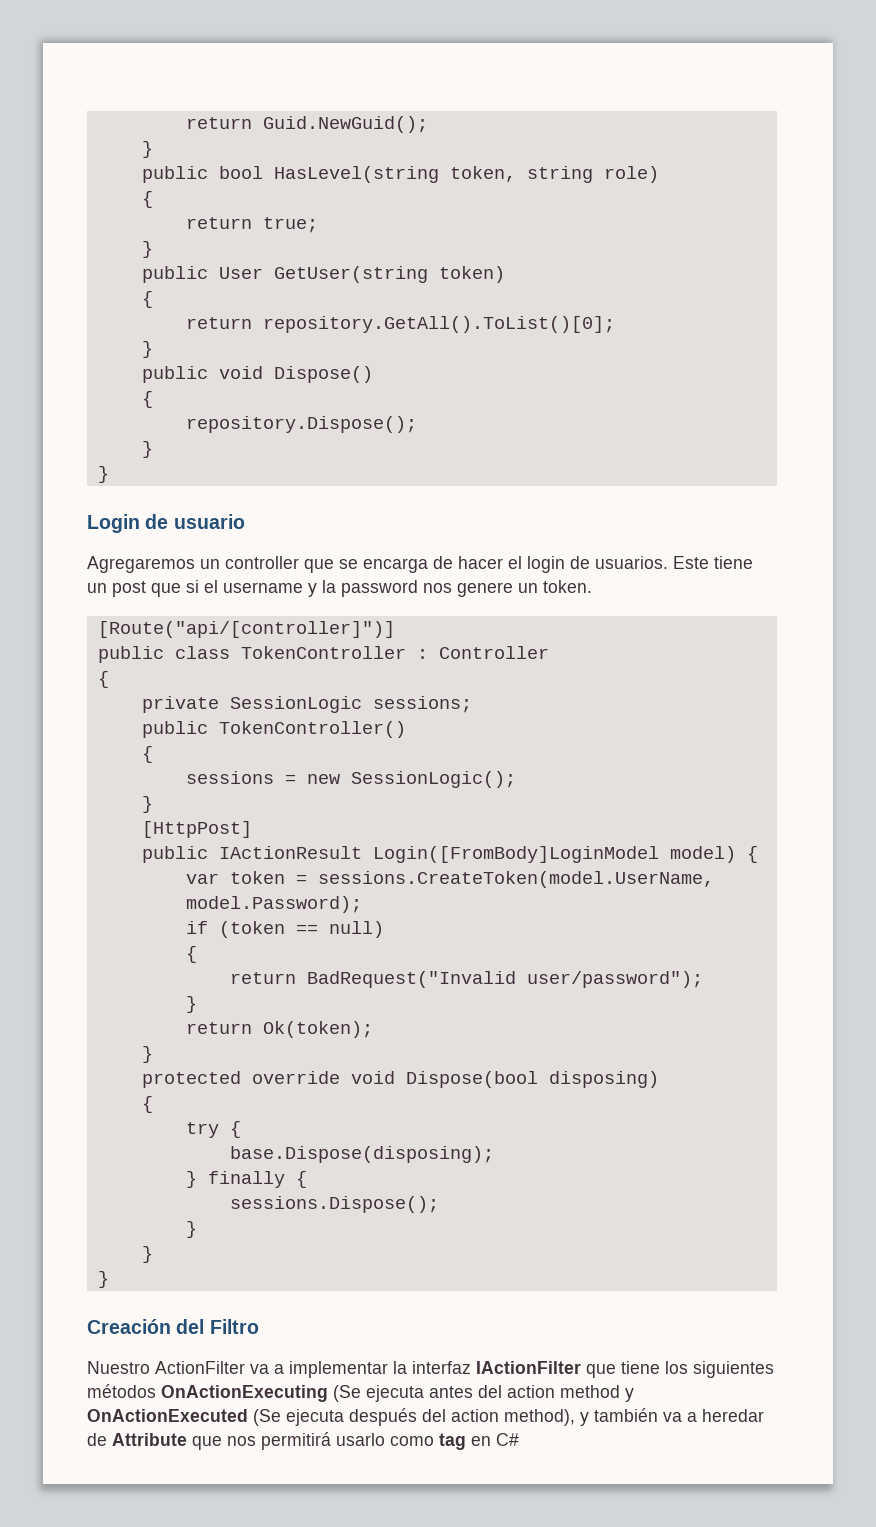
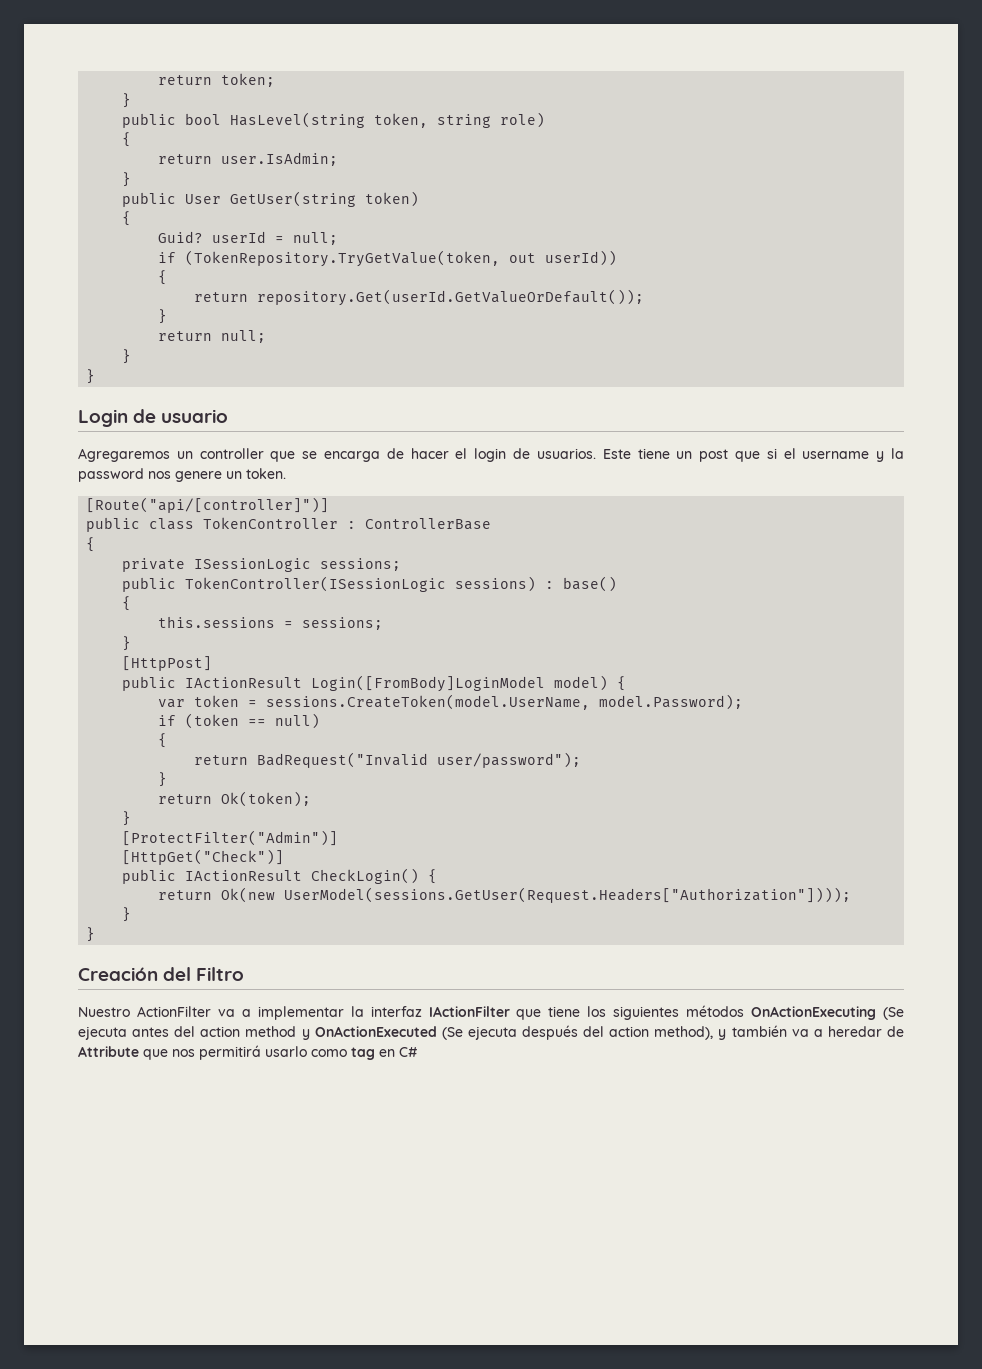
- return Guid.NewGuid();
+ return token;
- return true;
+ return user.IsAdmin;
- return repository.GetAll().ToList()[0];
+ Guid? userId = null;
+ if (TokenRepository.TryGetValue(token, out userId))
+ {
+ return repository.Get(userId.GetValueOrDefault());
  }
- public void Dispose()
- {
- repository.Dispose();
+ return null;
- public class TokenController : Controller
+ public class TokenController : ControllerBase
- private SessionLogic sessions;
+ private ISessionLogic sessions;
- public TokenController()
+ public TokenController(ISessionLogic sessions) : base()
  {
- sessions = new SessionLogic();
+ this.sessions = sessions;
- protected override void Dispose(bool disposing)
- {
- try {
- base.Dispose(disposing);
- } finally {
- sessions.Dispose();
- }
+ [ProtectFilter("Admin")]
+ [HttpGet("Check")]
+ public IActionResult CheckLogin() {
+ return Ok(new UserModel(sessions.GetUser(Request.Headers["Authorization"])));

